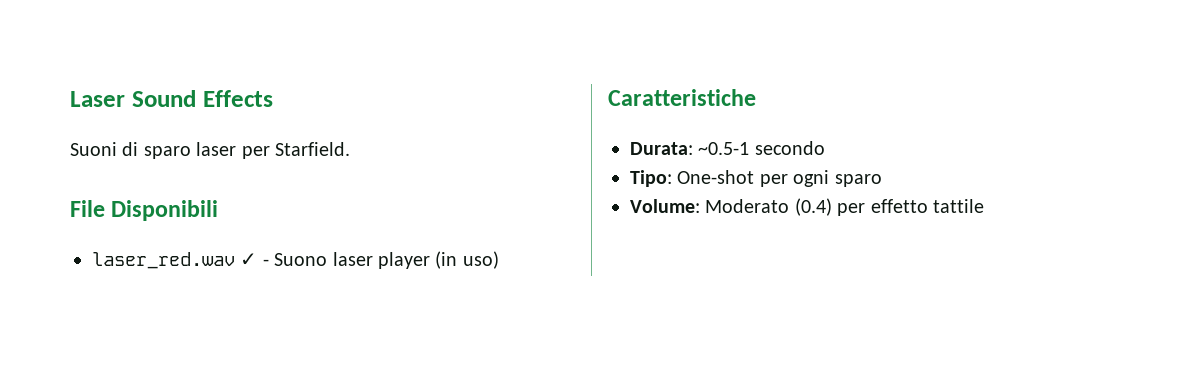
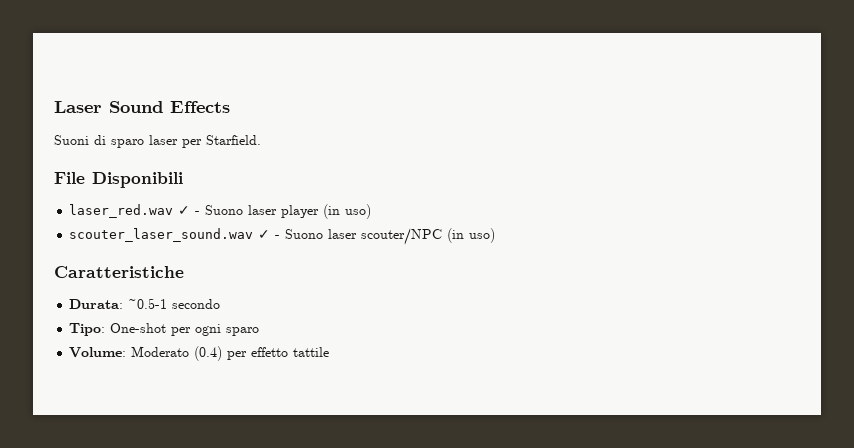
+ scouter_laser_sound.wav ✓ - Suono laser scouter/NPC (in uso)

